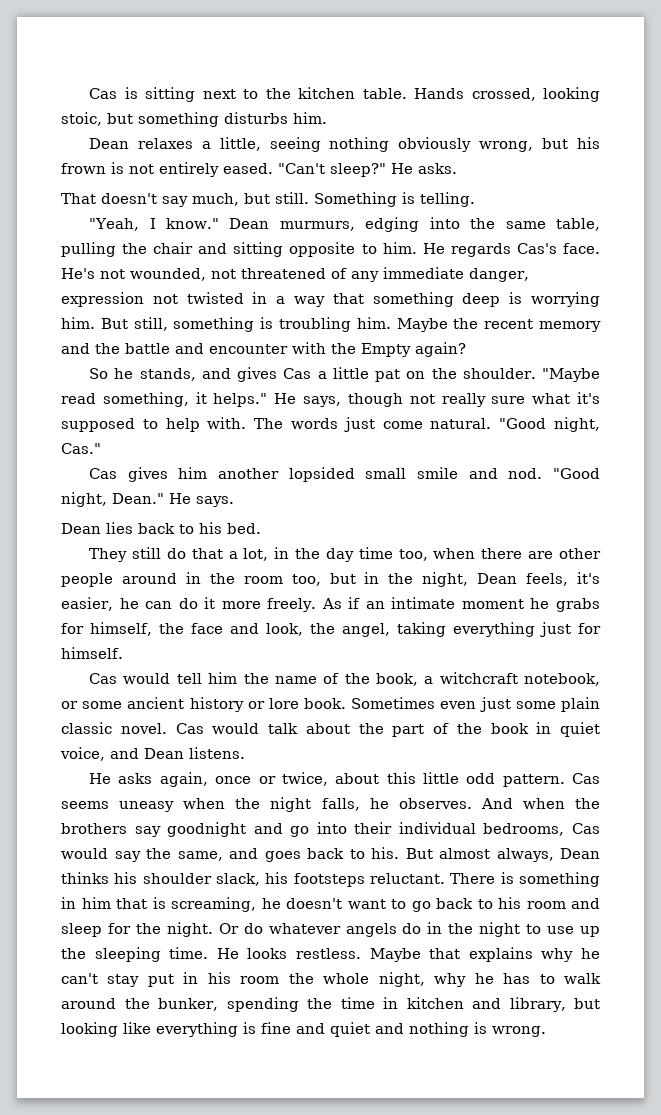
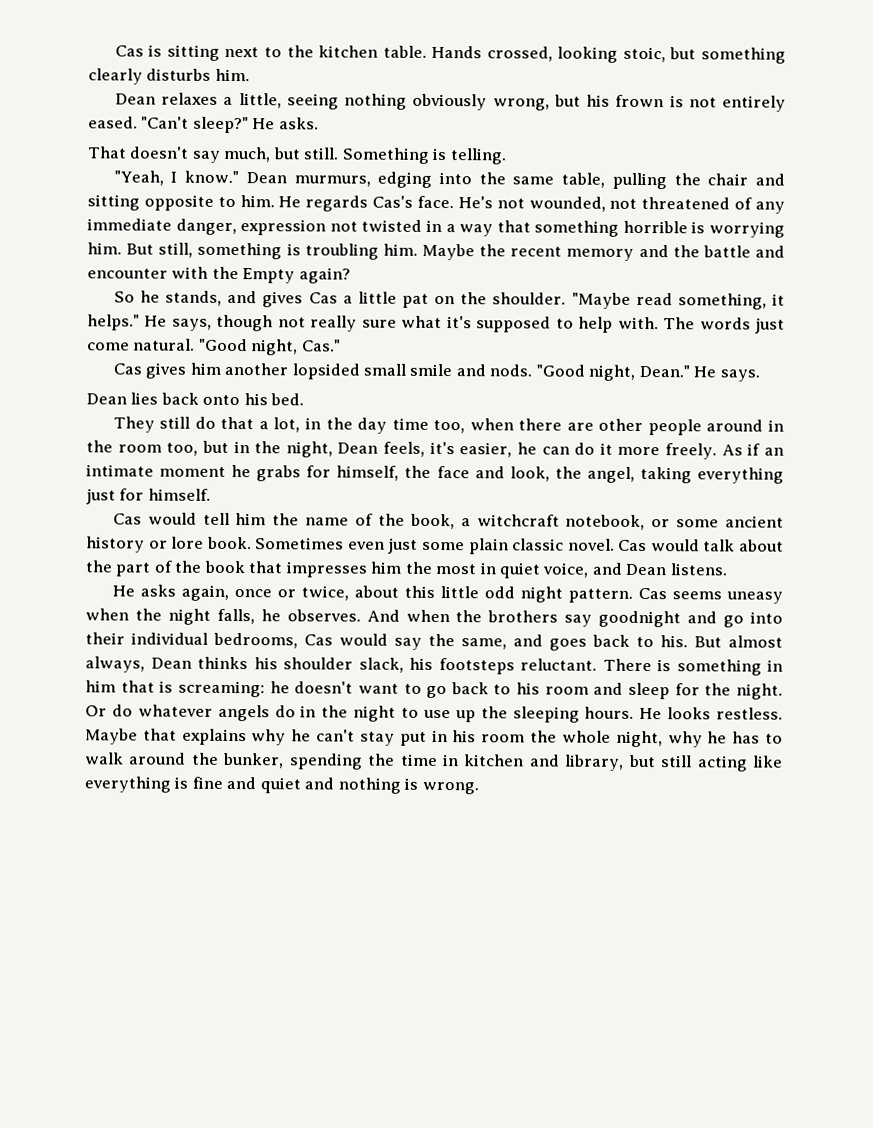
- Hands crossed, looking stoic, but something disturbs him.
+ Hands crossed, looking stoic, but something clearly disturbs him.
- He's not wounded, not threatened of any immediate danger, expression not twisted in a way that something deep is worrying him.
+ He's not wounded, not threatened of any immediate danger, expression not twisted in a way that something horrible is worrying him.
- Cas gives him another lopsided small smile and nod.
+ Cas gives him another lopsided small smile and nods.
- Dean lies back to his bed.
+ Dean lies back onto his bed.
- Cas would talk about the part of the book in quiet voice, and Dean listens.
+ Cas would talk about the part of the book that impresses him the most in quiet voice, and Dean listens.
- He asks again, once or twice, about this little odd pattern.
+ He asks again, once or twice, about this little odd night pattern.
- There is something in him that is screaming, he doesn't want to go back to his room and sleep for the night.
+ There is something in him that is screaming: he doesn't want to go back to his room and sleep for the night.
- Or do whatever angels do in the night to use up the sleeping time.
+ Or do whatever angels do in the night to use up the sleeping hours.
- Maybe that explains why he can't stay put in his room the whole night, why he has to walk around the bunker, spending the time in kitchen and library, but looking like everything is fine and quiet and nothing is wrong.
+ Maybe that explains why he can't stay put in his room the whole night, why he has to walk around the bunker, spending the time in kitchen and library, but still acting like everything is fine and quiet and nothing is wrong.

